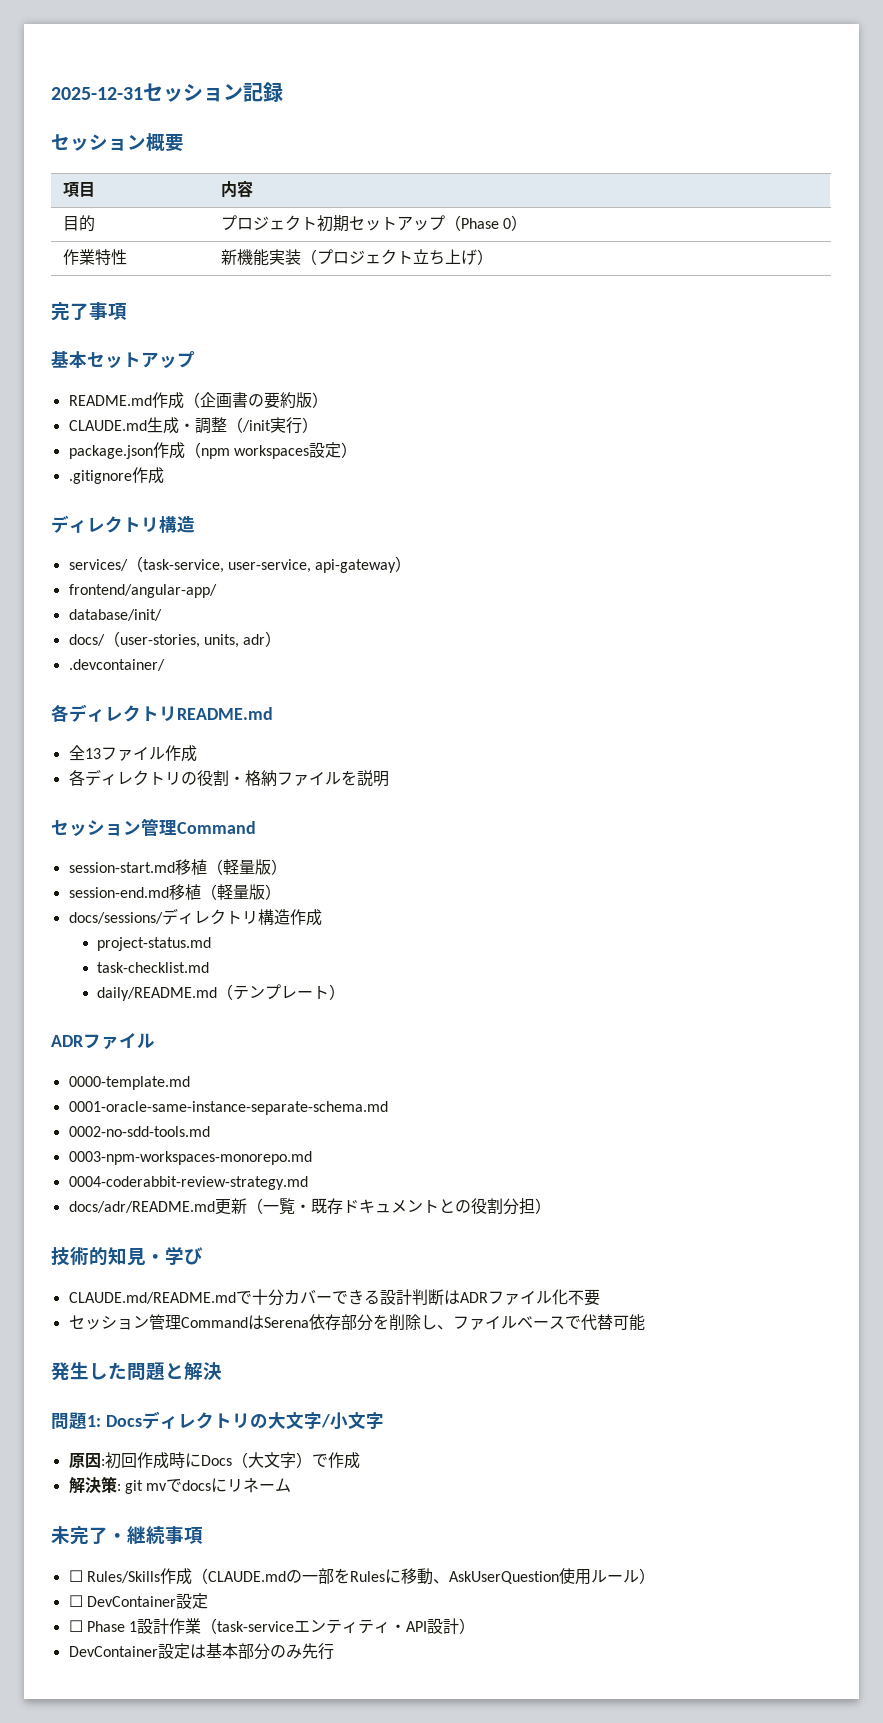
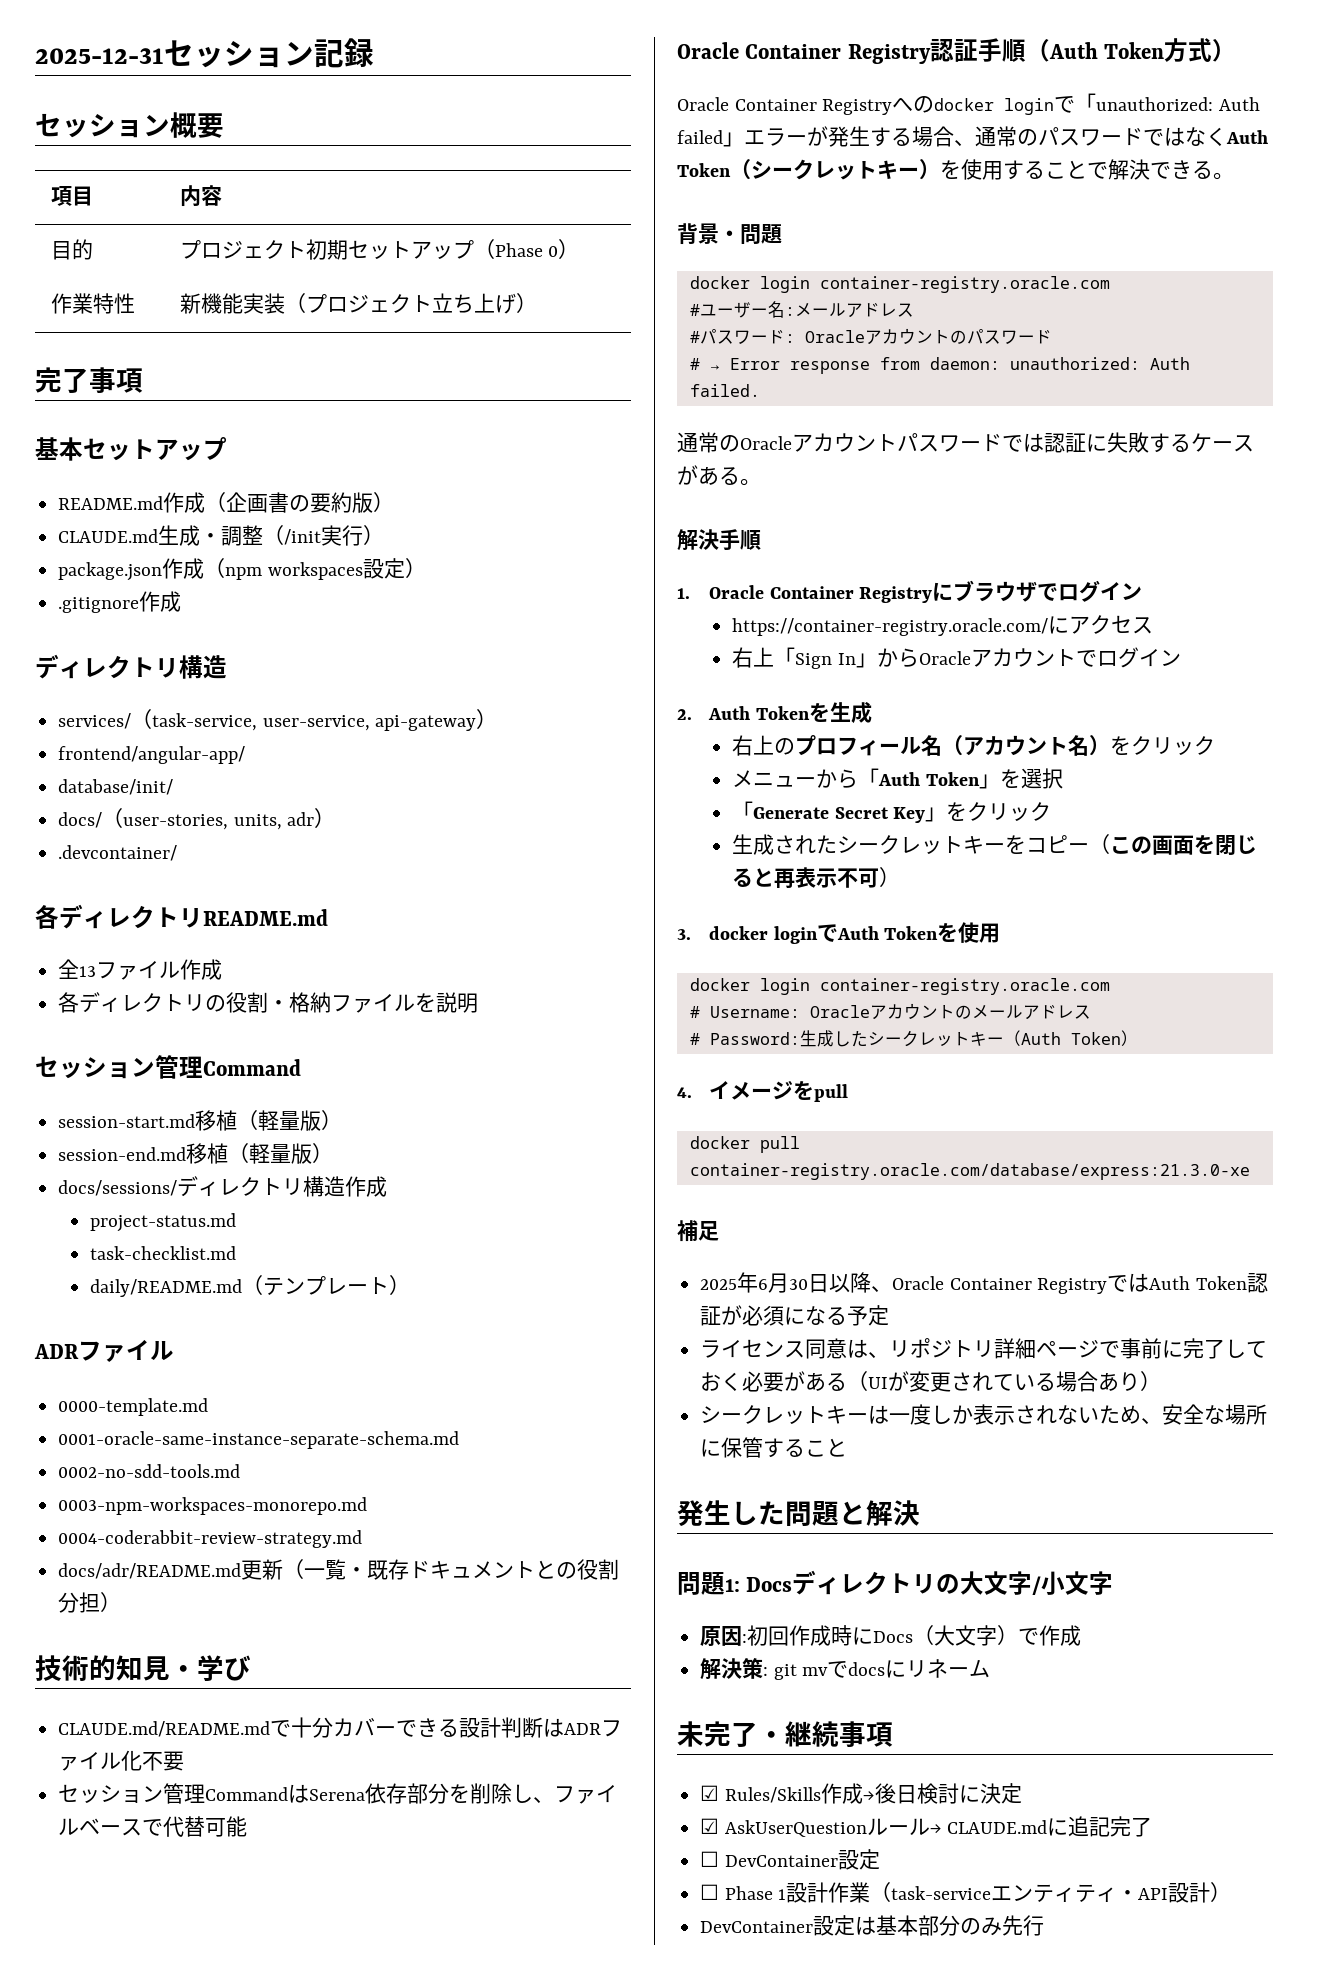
+ Oracle Container Registry認証手順（Auth Token方式）
+ Oracle Container Registryへのdocker loginで「unauthorized: Auth failed」エラーが発生する場合、通常のパスワードではなくAuth Token（シークレットキー）を使用することで解決できる。
+ 背景・問題
+ docker login container-registry.oracle.com
+ #ユーザー名:メールアドレス
+ #パスワード: Oracleアカウントのパスワード
+ # → Error response from daemon: unauthorized: Auth failed.
+ 通常のOracleアカウントパスワードでは認証に失敗するケースがある。
+ 解決手順
+ 1. Oracle Container Registryにブラウザでログイン
+ https://container-registry.oracle.com/にアクセス
+ 右上「Sign In」からOracleアカウントでログイン
+ 2. Auth Tokenを生成
+ 右上のプロフィール名（アカウント名）をクリック
+ メニューから「Auth Token」を選択
+ 「Generate Secret Key」をクリック
+ 生成されたシークレットキーをコピー（この画面を閉じると再表示不可）
+ 3. docker loginでAuth Tokenを使用
+ docker login container-registry.oracle.com
+ # Username: Oracleアカウントのメールアドレス
+ # Password:生成したシークレットキー（Auth Token）
+ 4.イメージをpull
+ docker pull container-registry.oracle.com/database/express:21.3.0-xe
+ 補足
+ 2025年6月30日以降、Oracle Container RegistryではAuth Token認証が必須になる予定
+ ライセンス同意は、リポジトリ詳細ページで事前に完了しておく必要がある（UIが変更されている場合あり）
+ シークレットキーは一度しか表示されないため、安全な場所に保管すること
- ☐ Rules/Skills作成（CLAUDE.mdの一部をRulesに移動、AskUserQuestion使用ルール）
+ ☑ Rules/Skills作成→後日検討に決定
+ ☑ AskUserQuestionルール→ CLAUDE.mdに追記完了

